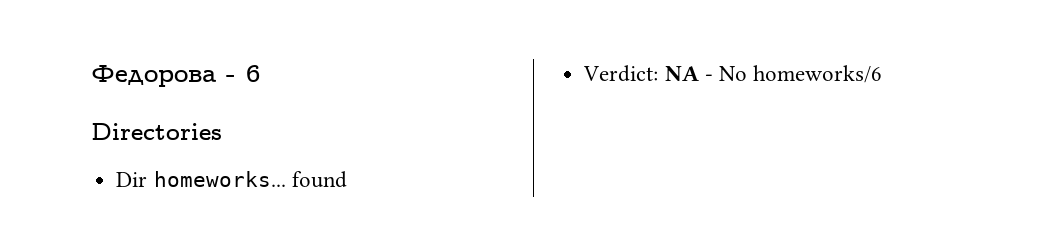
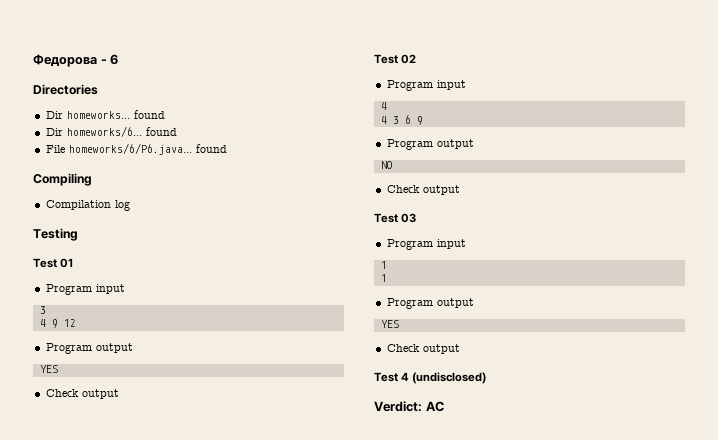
- Verdict: NA - No homeworks/6
+ Dir homeworks/6... found
+ File homeworks/6/P6.java... found
+ Compiling
+ Compilation log
+ Testing
+ Test 01
+ Program input
+ 3
+ 4 9 12
+ Program output
+ YES
+ Check output
+ Test 02
+ Program input
+ 4
+ 4 3 6 9
+ Program output
+ NO
+ Check output
+ Test 03
+ Program input
+ 1
+ 1
+ Program output
+ YES
+ Check output
+ Test 4 (undisclosed)
+ Verdict: AC

